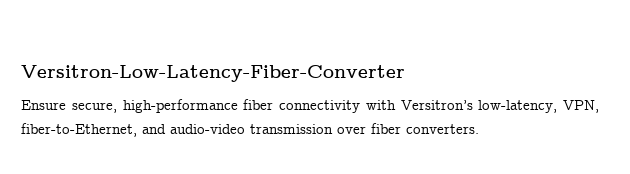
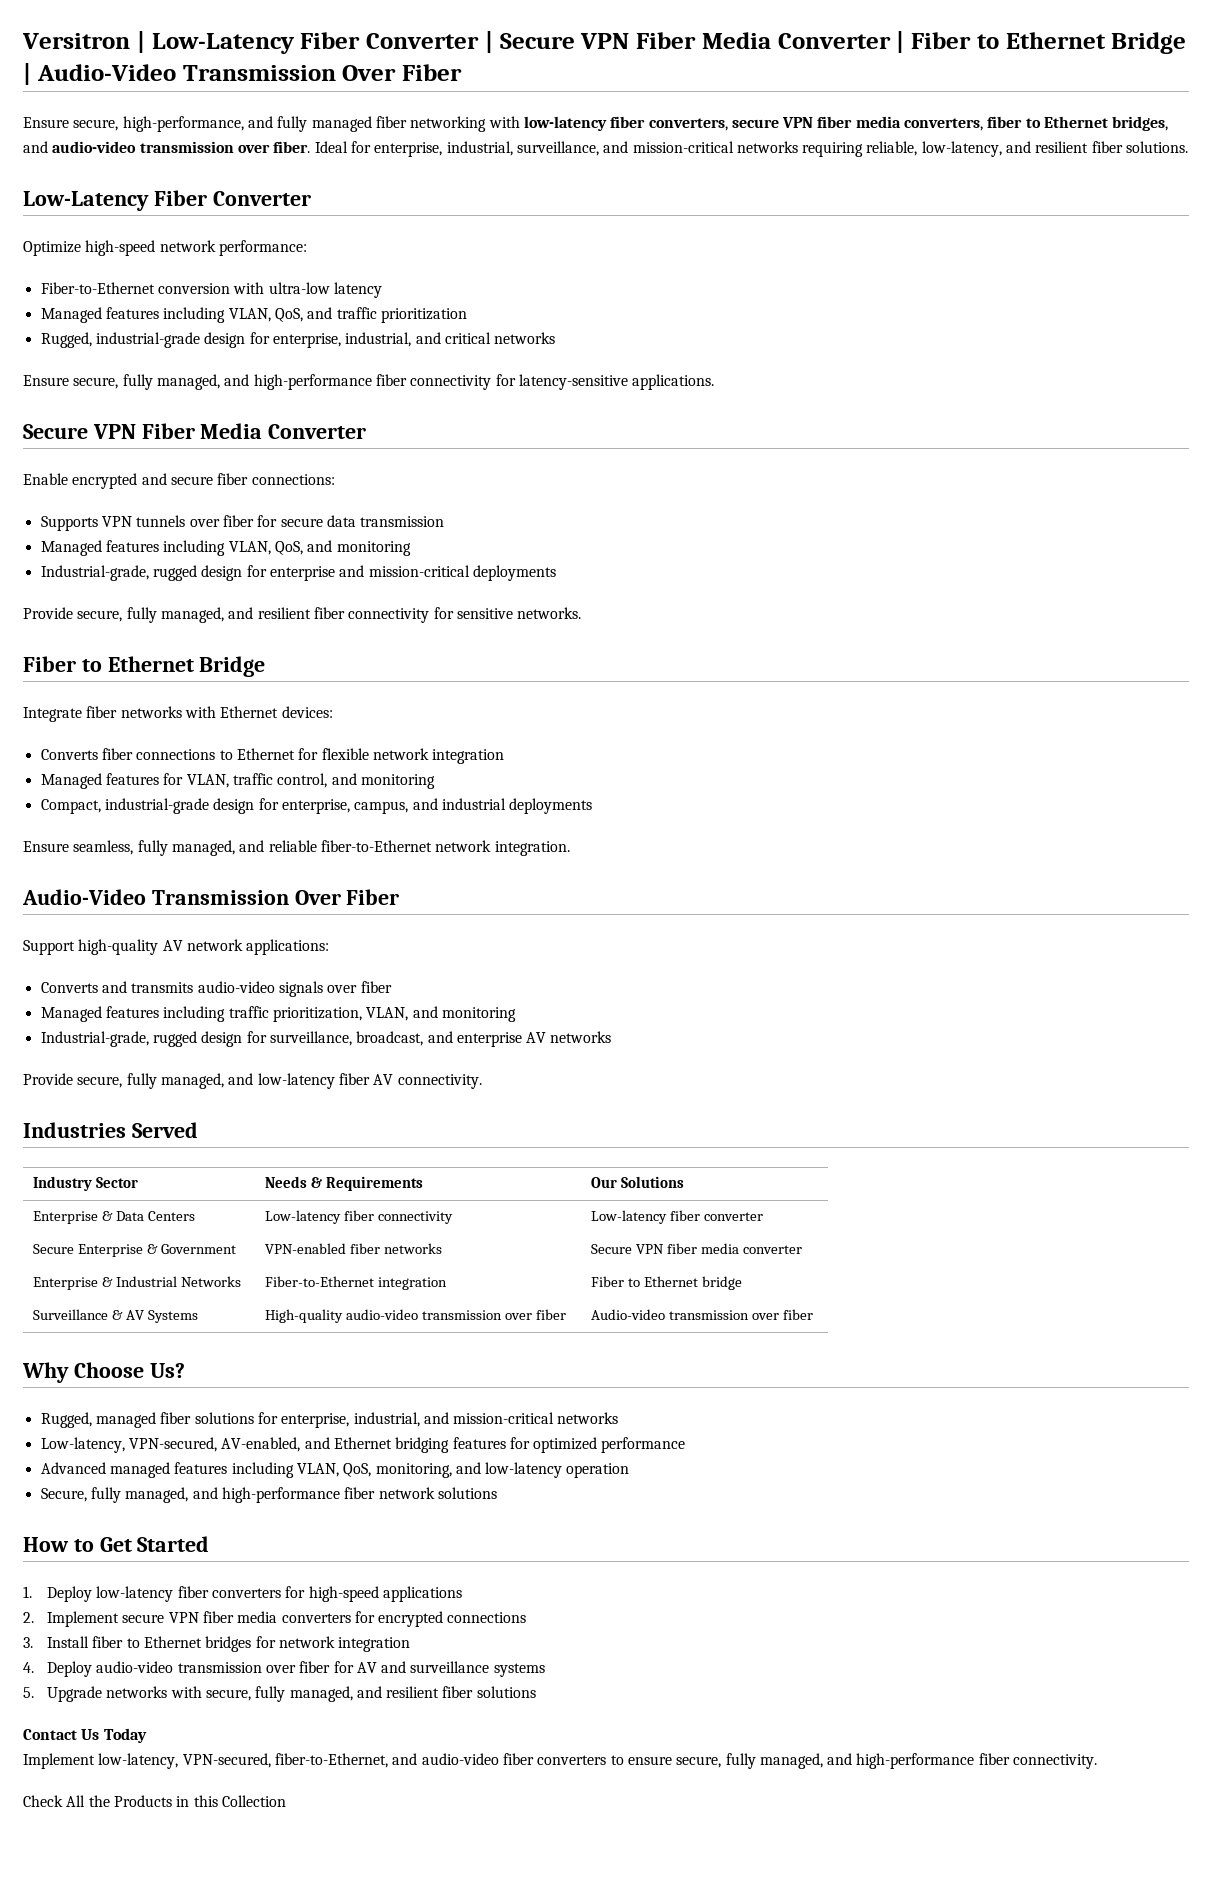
- Versitron-Low-Latency-Fiber-Converter
- Ensure secure, high-performance fiber connectivity with Versitron’s low-latency, VPN, fiber-to-Ethernet, and audio-video transmission over fiber converters.
+ Versitron | Low-Latency Fiber Converter | Secure VPN Fiber Media Converter | Fiber to Ethernet Bridge | Audio-Video Transmission Over Fiber
+ Ensure secure, high-performance, and fully managed fiber networking with low-latency fiber converters, secure VPN fiber media converters, fiber to Ethernet bridges, and audio-video transmission over fiber. Ideal for enterprise, industrial, surveillance, and mission-critical networks requiring reliable, low-latency, and resilient fiber solutions.
+ Low-Latency Fiber Converter
+ Optimize high-speed network performance:
+ Fiber-to-Ethernet conversion with ultra-low latency
+ Managed features including VLAN, QoS, and traffic prioritization
+ Rugged, industrial-grade design for enterprise, industrial, and critical networks
+ Ensure secure, fully managed, and high-performance fiber connectivity for latency-sensitive applications.
+ Secure VPN Fiber Media Converter
+ Enable encrypted and secure fiber connections:
+ Supports VPN tunnels over fiber for secure data transmission
+ Managed features including VLAN, QoS, and monitoring
+ Industrial-grade, rugged design for enterprise and mission-critical deployments
+ Provide secure, fully managed, and resilient fiber connectivity for sensitive networks.
+ Fiber to Ethernet Bridge
+ Integrate fiber networks with Ethernet devices:
+ Converts fiber connections to Ethernet for flexible network integration
+ Managed features for VLAN, traffic control, and monitoring
+ Compact, industrial-grade design for enterprise, campus, and industrial deployments
+ Ensure seamless, fully managed, and reliable fiber-to-Ethernet network integration.
+ Audio-Video Transmission Over Fiber
+ Support high-quality AV network applications:
+ Converts and transmits audio-video signals over fiber
+ Managed features including traffic prioritization, VLAN, and monitoring
+ Industrial-grade, rugged design for surveillance, broadcast, and enterprise AV networks
+ Provide secure, fully managed, and low-latency fiber AV connectivity.
+ Industries Served
+ Industry Sector | Needs & Requirements | Our Solutions
+ Enterprise & Data Centers | Low-latency fiber connectivity | Low-latency fiber converter
+ Secure Enterprise & Government | VPN-enabled fiber networks | Secure VPN fiber media converter
+ Enterprise & Industrial Networks | Fiber-to-Ethernet integration | Fiber to Ethernet bridge
+ Surveillance & AV Systems | High-quality audio-video transmission over fiber | Audio-video transmission over fiber
+ Why Choose Us?
+ Rugged, managed fiber solutions for enterprise, industrial, and mission-critical networks
+ Low-latency, VPN-secured, AV-enabled, and Ethernet bridging features for optimized performance
+ Advanced managed features including VLAN, QoS, monitoring, and low-latency operation
+ Secure, fully managed, and high-performance fiber network solutions
+ How to Get Started
+ 1. Deploy low-latency fiber converters for high-speed applications
+ 2. Implement secure VPN fiber media converters for encrypted connections
+ 3. Install fiber to Ethernet bridges for network integration
+ 4. Deploy audio-video transmission over fiber for AV and surveillance systems
+ 5. Upgrade networks with secure, fully managed, and resilient fiber solutions
+ Contact Us Today
+ Implement low-latency, VPN-secured, fiber-to-Ethernet, and audio-video fiber converters to ensure secure, fully managed, and high-performance fiber connectivity.
+ Check All the Products in this Collection

